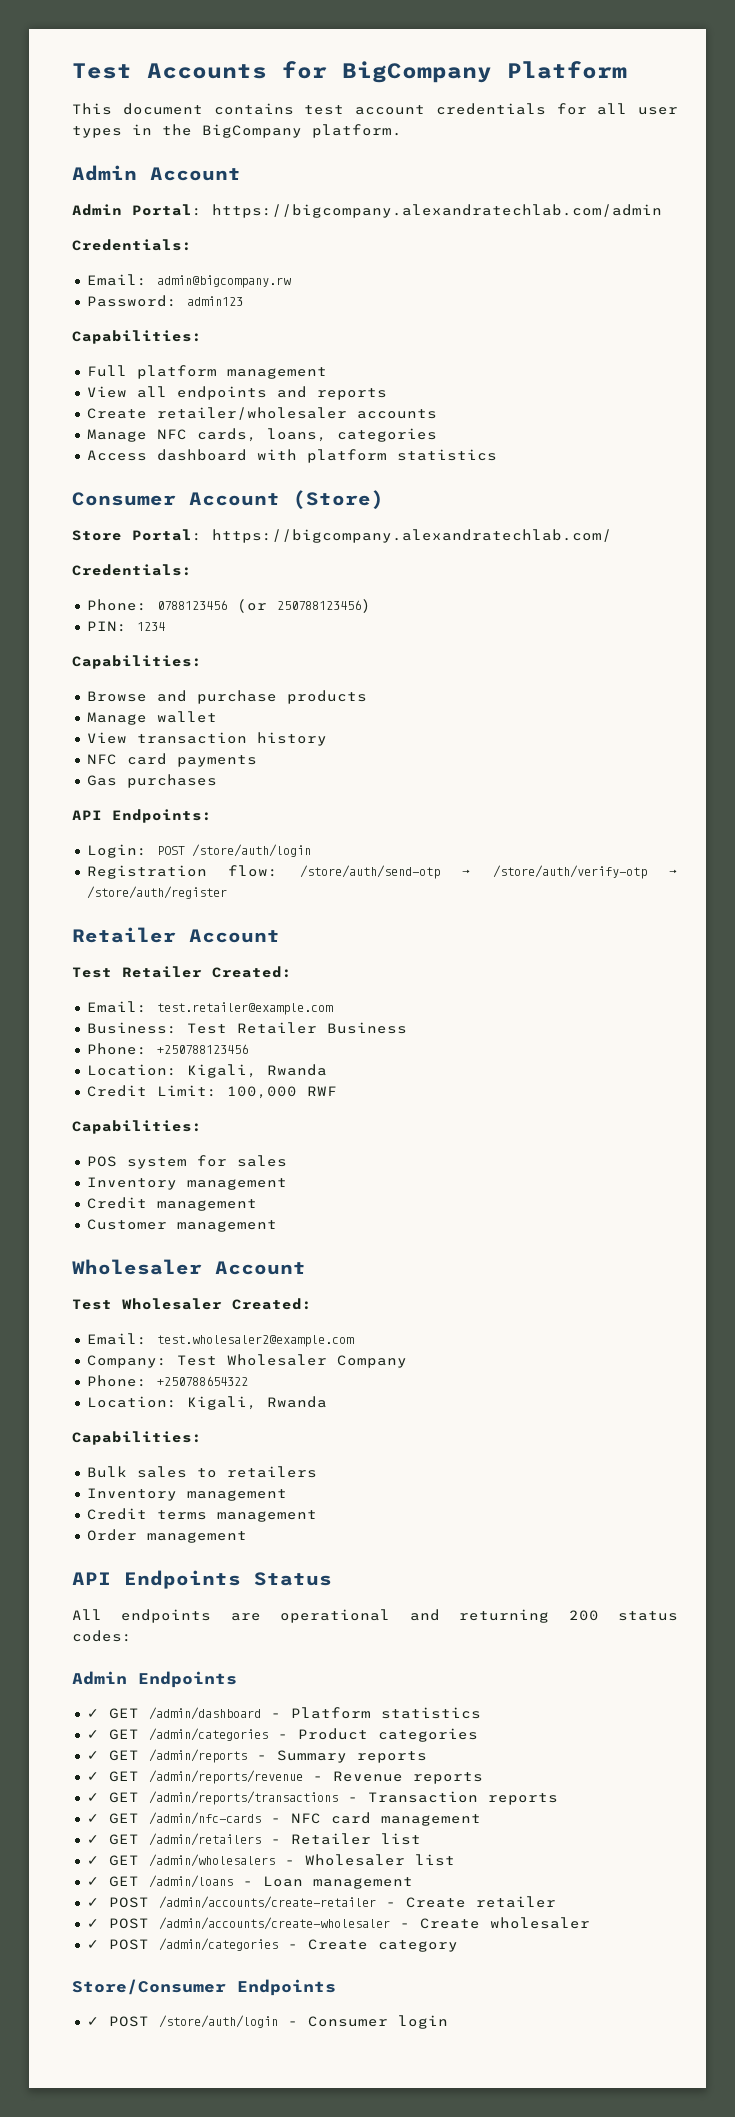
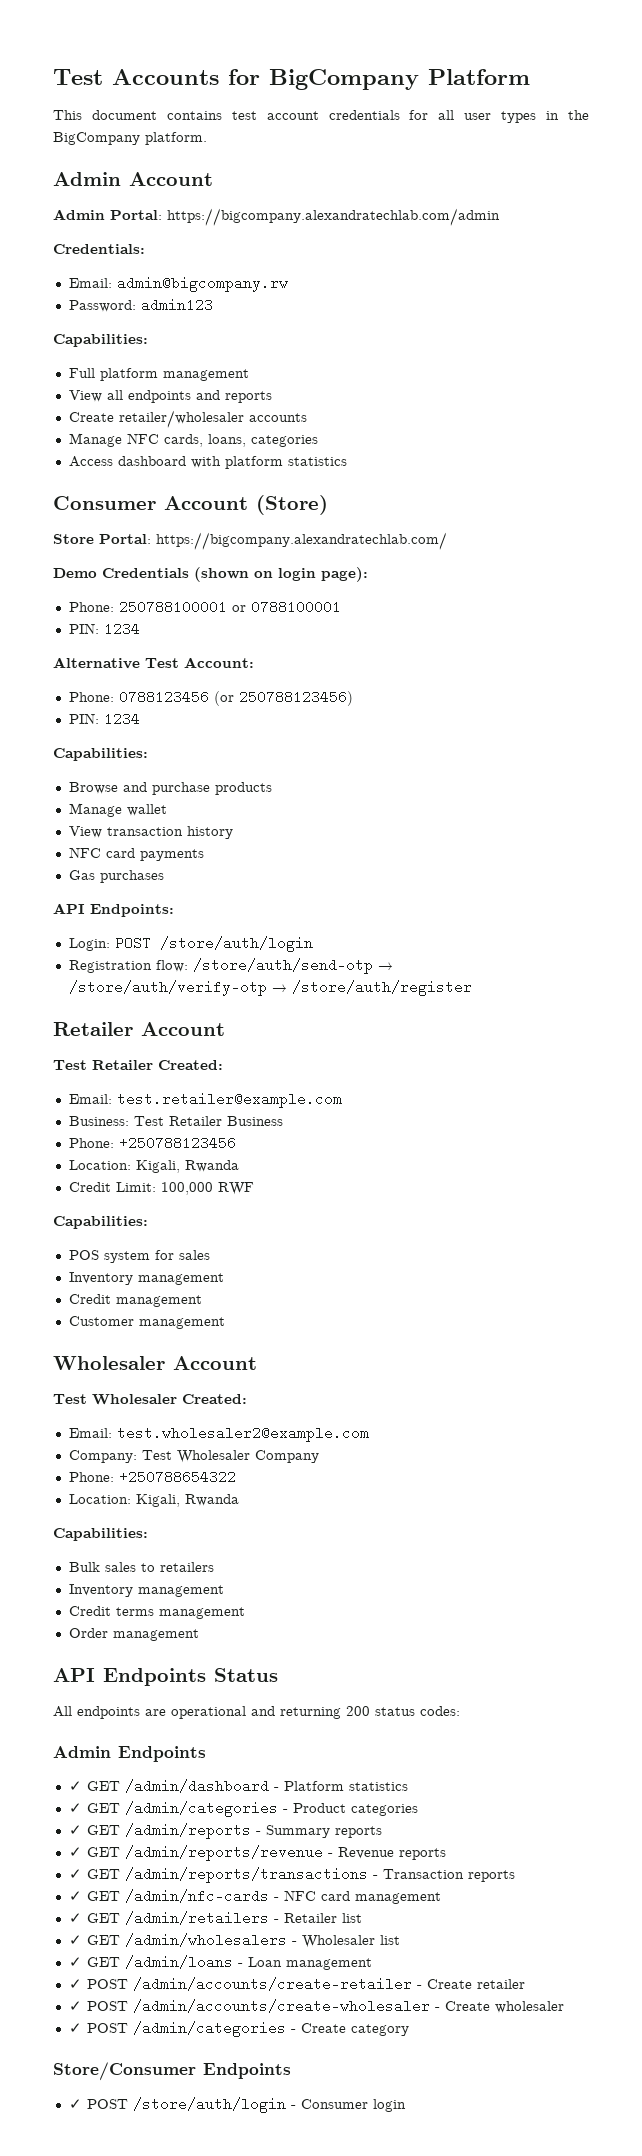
  Store Portal: https://bigcompany.alexandratechlab.com/
- Credentials:
+ Demo Credentials (shown on login page):
+ Phone: 250788100001 or 0788100001
+ PIN: 1234
+ Alternative Test Account:

